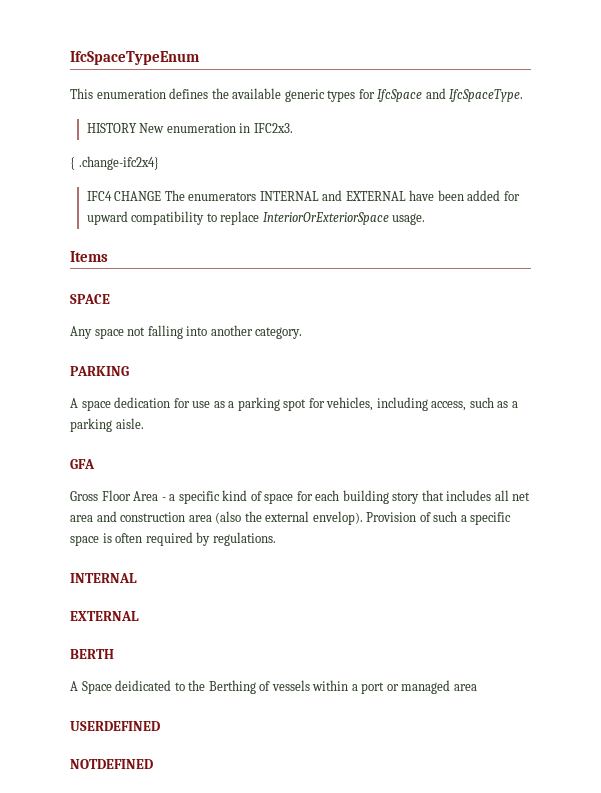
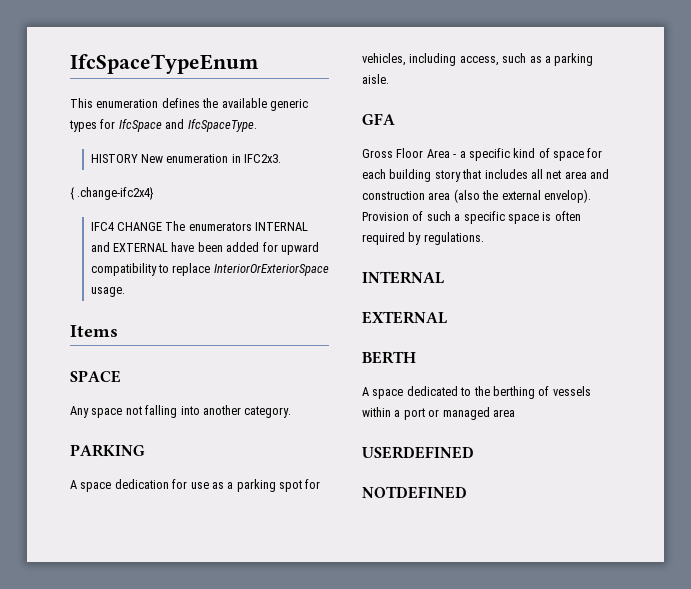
- A Space deidicated to the Berthing of vessels within a port or managed area
+ A space dedicated to the berthing of vessels within a port or managed area

